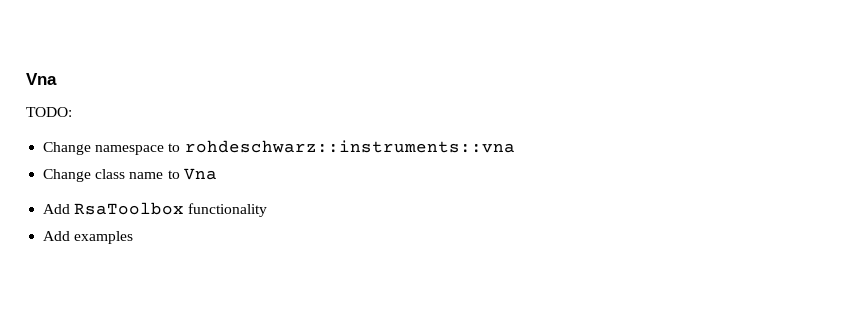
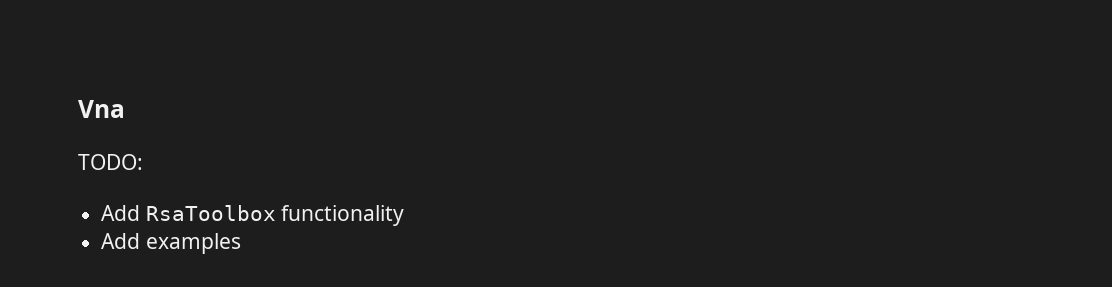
- Change namespace to rohdeschwarz::instruments::vna
- Change class name to Vna

